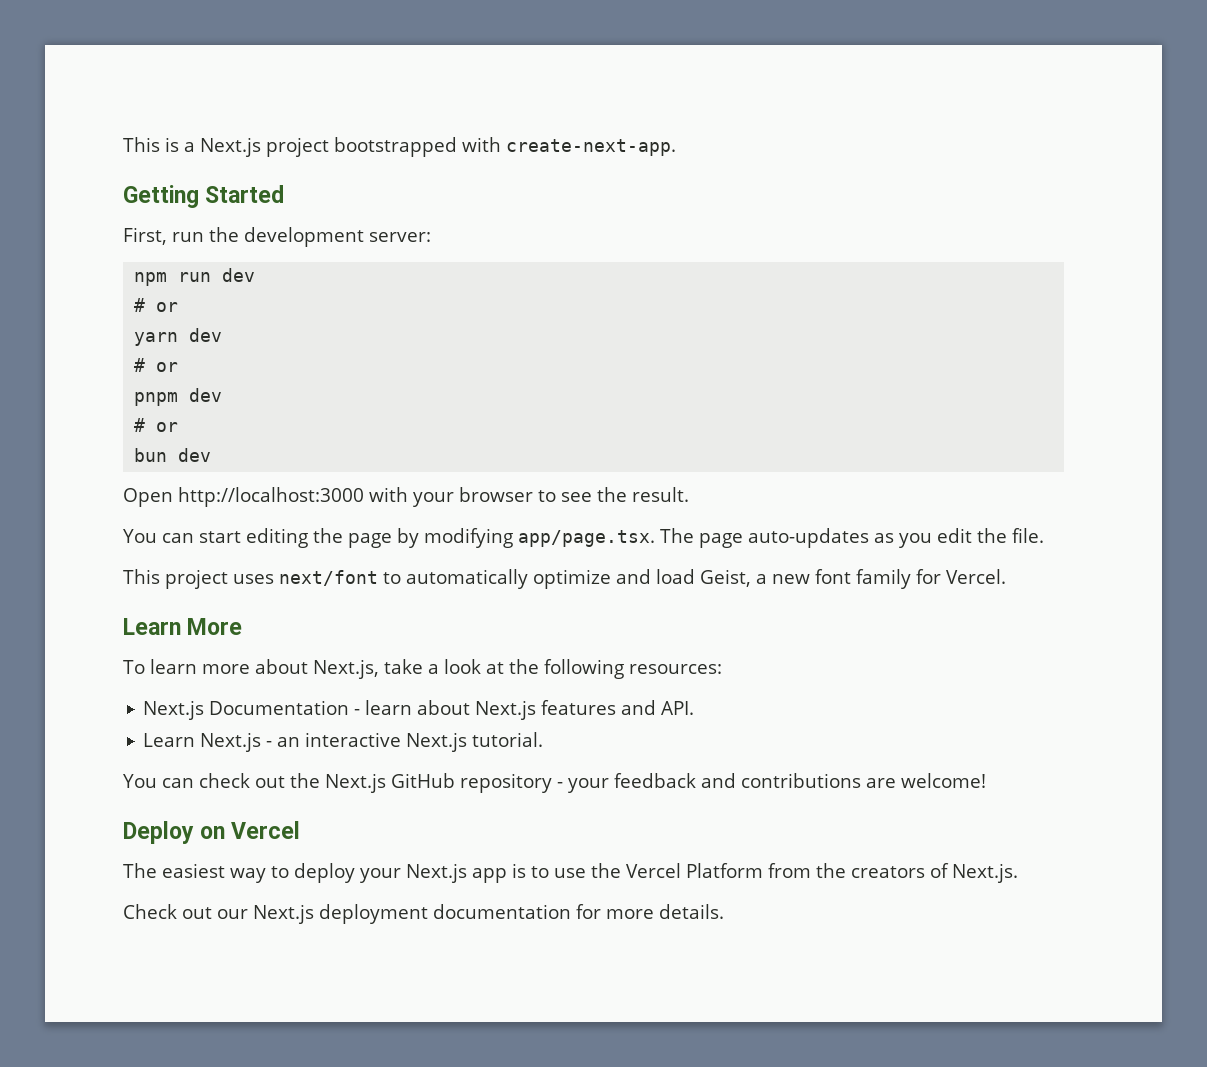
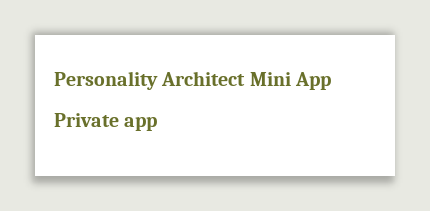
- This is a Next.js project bootstrapped with create-next-app.
- Getting Started
- First, run the development server:
- npm run dev
- # or
- yarn dev
- # or
- pnpm dev
- # or
- bun dev
- Open http://localhost:3000 with your browser to see the result.
- You can start editing the page by modifying app/page.tsx. The page auto-updates as you edit the file.
- This project uses next/font to automatically optimize and load Geist, a new font family for Vercel.
- Learn More
- To learn more about Next.js, take a look at the following resources:
- Next.js Documentation - learn about Next.js features and API.
- Learn Next.js - an interactive Next.js tutorial.
- You can check out the Next.js GitHub repository - your feedback and contributions are welcome!
- Deploy on Vercel
- The easiest way to deploy your Next.js app is to use the Vercel Platform from the creators of Next.js.
- Check out our Next.js deployment documentation for more details.
+ Personality Architect Mini App
+ Private app

